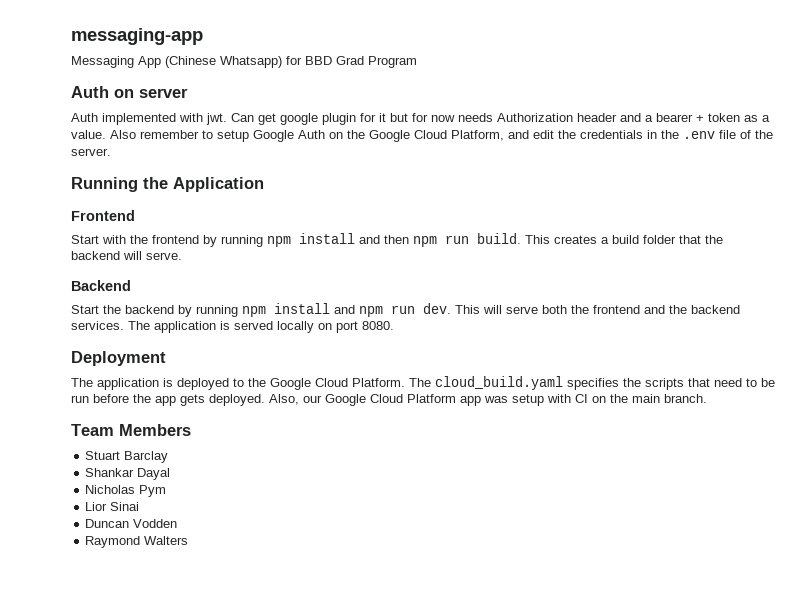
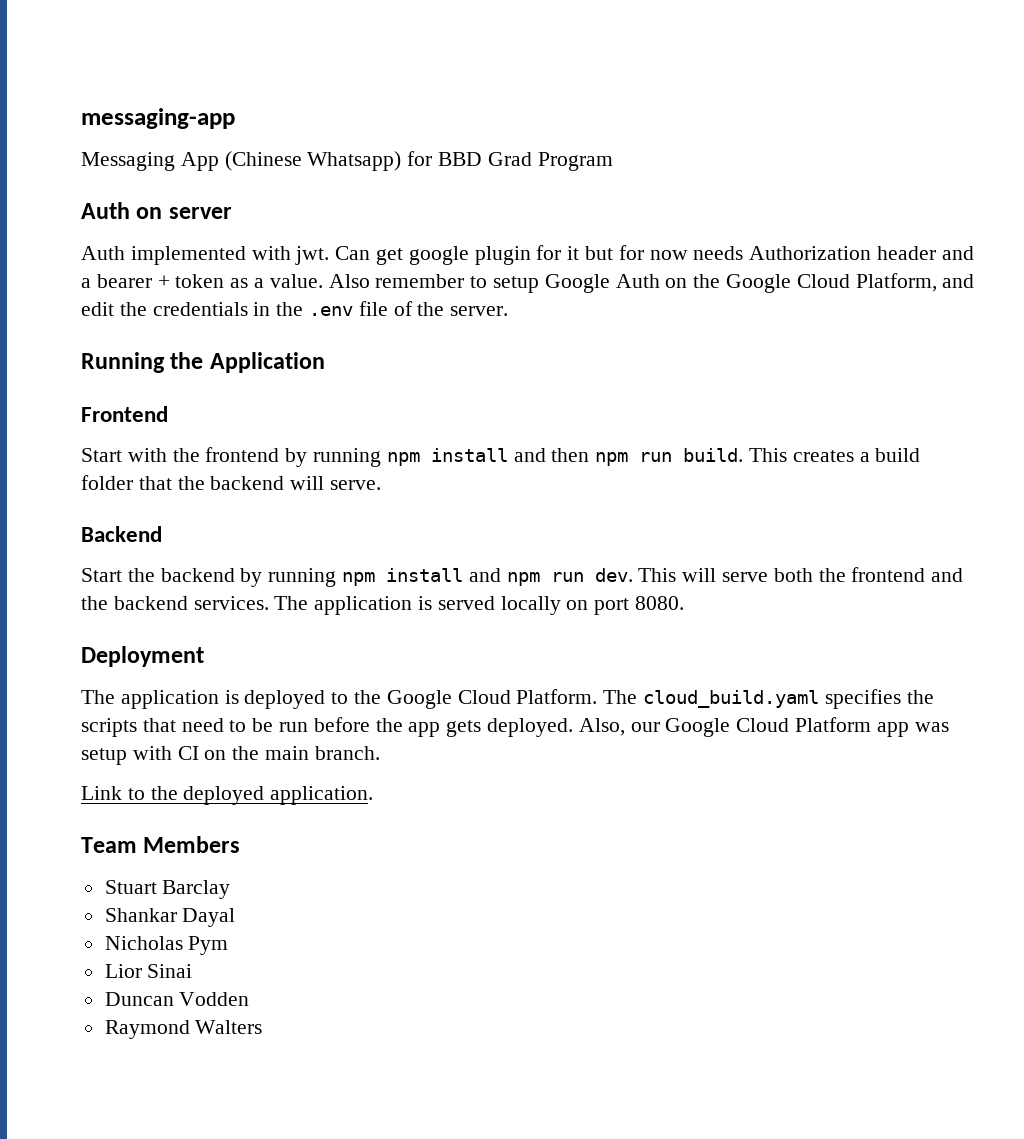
+ Link to the deployed application.

